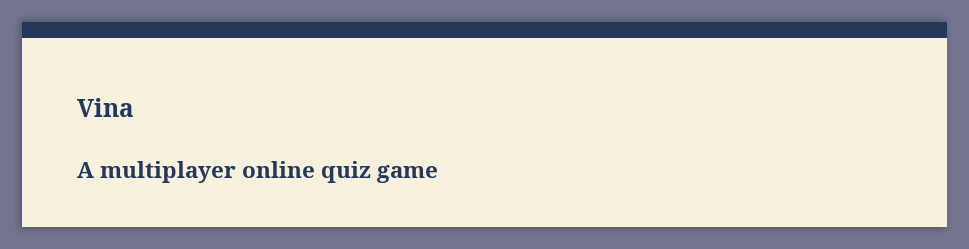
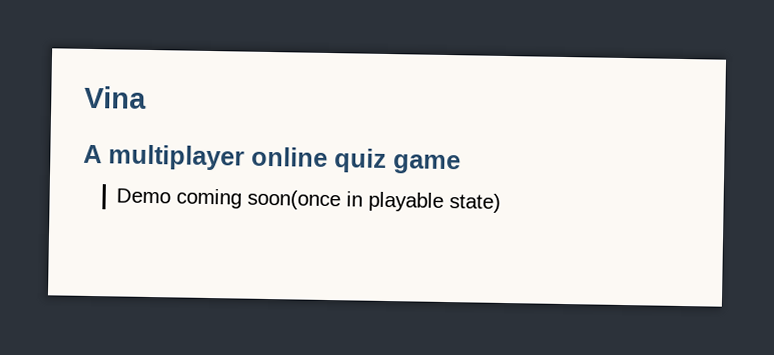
+ Demo coming soon(once in playable state)

